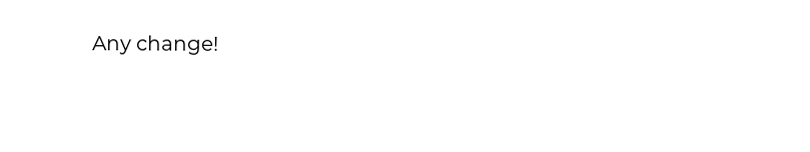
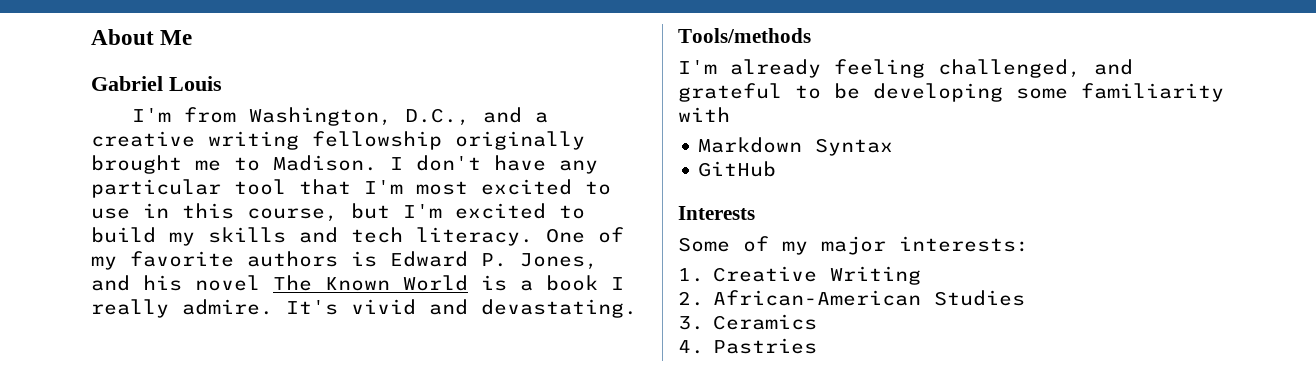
- Any change!
+ About Me
+ Gabriel Louis
+ I'm from Washington, D.C., and a creative writing fellowship originally brought me to Madison. I don't have any particular tool that I'm most excited to use in this course, but I'm excited to build my skills and tech literacy. One of my favorite authors is Edward P. Jones, and his novel The Known World is a book I really admire. It's vivid and devastating.
+ Tools/methods
+ I'm already feeling challenged, and grateful to be developing some familiarity with
+ Markdown Syntax
+ GitHub
+ Interests
+ Some of my major interests:
+ 1. Creative Writing
+ 2. African-American Studies
+ 3. Ceramics
+ 4. Pastries

